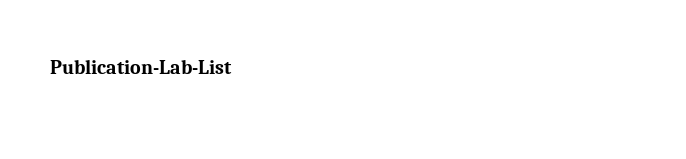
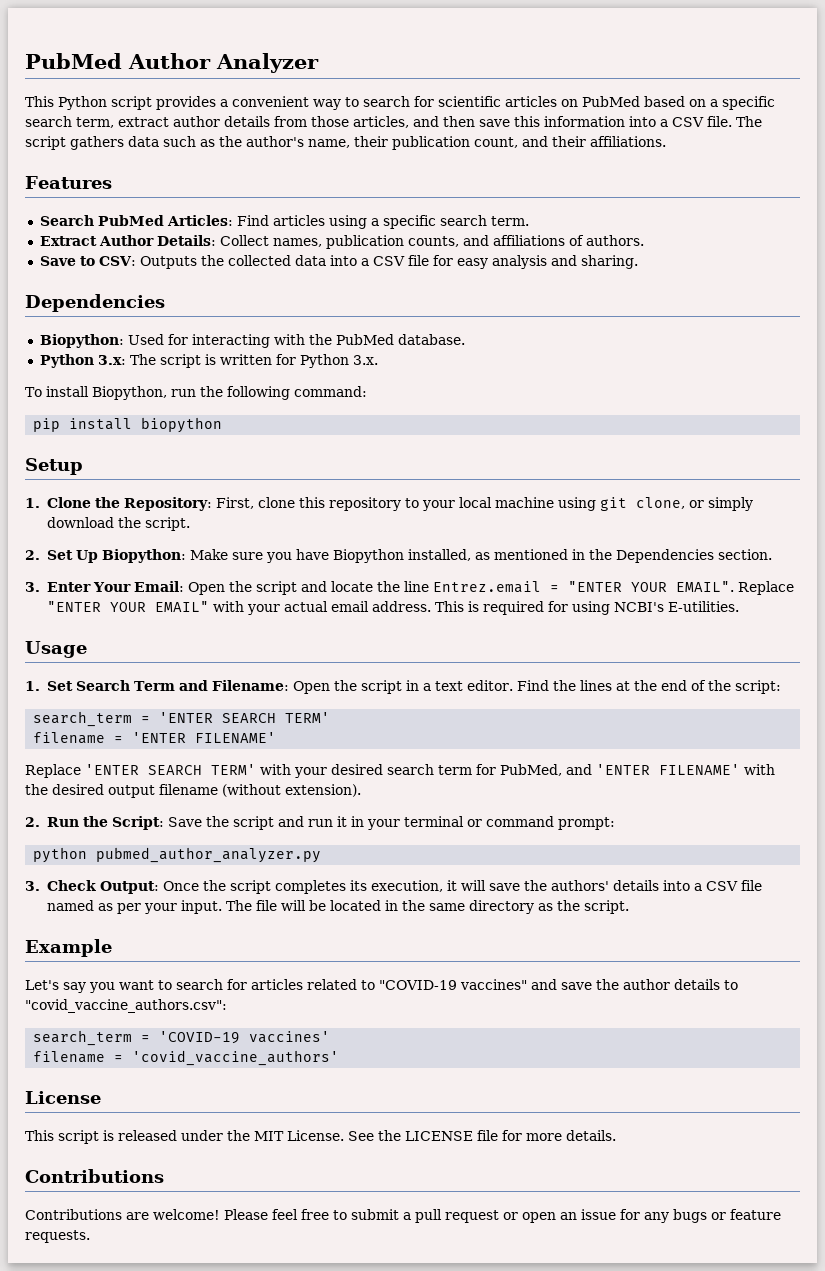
- Publication-Lab-List
+ PubMed Author Analyzer
+ This Python script provides a convenient way to search for scientific articles on PubMed based on a specific search term, extract author details from those articles, and then save this information into a CSV file. The script gathers data such as the author's name, their publication count, and their affiliations.
+ Features
+ Search PubMed Articles: Find articles using a specific search term.
+ Extract Author Details: Collect names, publication counts, and affiliations of authors.
+ Save to CSV: Outputs the collected data into a CSV file for easy analysis and sharing.
+ Dependencies
+ Biopython: Used for interacting with the PubMed database.
+ Python 3.x: The script is written for Python 3.x.
+ To install Biopython, run the following command:
+ pip install biopython
+ Setup
+ 1. Clone the Repository: First, clone this repository to your local machine using git clone, or simply download the script.
+ 2. Set Up Biopython: Make sure you have Biopython installed, as mentioned in the Dependencies section.
+ 3. Enter Your Email: Open the script and locate the line Entrez.email = "ENTER YOUR EMAIL". Replace "ENTER YOUR EMAIL" with your actual email address. This is required for using NCBI's E-utilities.
+ Usage
+ 1. Set Search Term and Filename: Open the script in a text editor. Find the lines at the end of the script:
+ search_term = 'ENTER SEARCH TERM'
+ filename = 'ENTER FILENAME'
+ Replace 'ENTER SEARCH TERM' with your desired search term for PubMed, and 'ENTER FILENAME' with the desired output filename (without extension).
+ 2. Run the Script: Save the script and run it in your terminal or command prompt:
+ python pubmed_author_analyzer.py
+ 3. Check Output: Once the script completes its execution, it will save the authors' details into a CSV file named as per your input. The file will be located in the same directory as the script.
+ Example
+ Let's say you want to search for articles related to "COVID-19 vaccines" and save the author details to "covid_vaccine_authors.csv":
+ search_term = 'COVID-19 vaccines'
+ filename = 'covid_vaccine_authors'
+ License
+ This script is released under the MIT License. See the LICENSE file for more details.
+ Contributions
+ Contributions are welcome! Please feel free to submit a pull request or open an issue for any bugs or feature requests.

